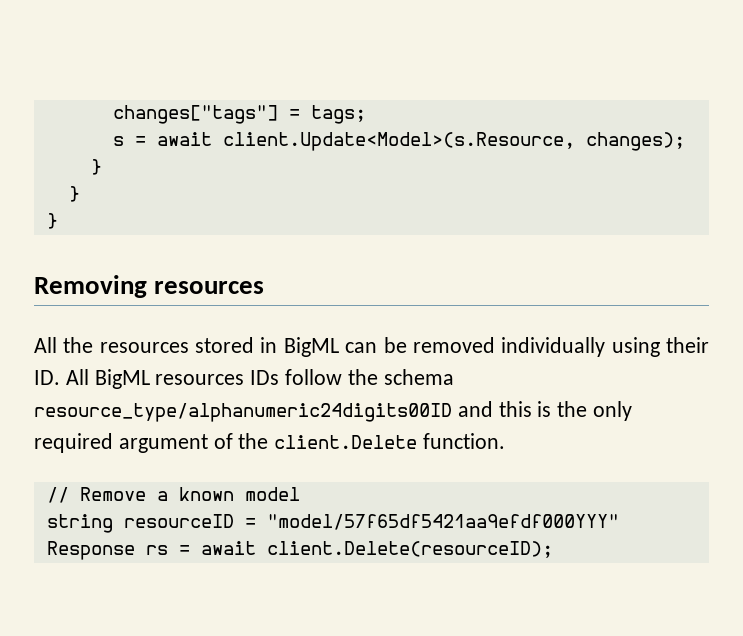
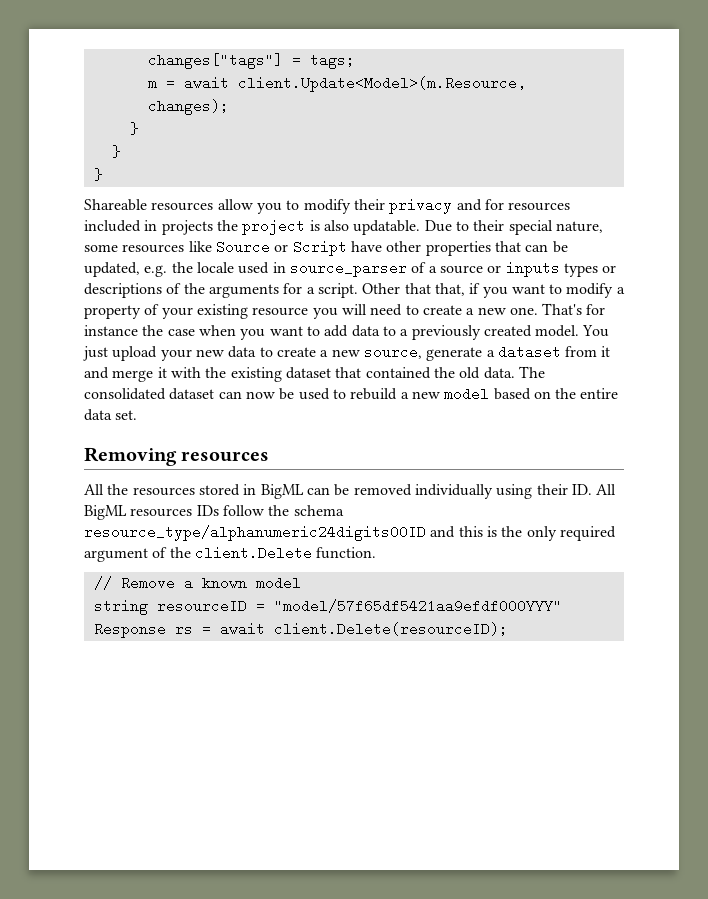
- s = await client.Update<Model>(s.Resource, changes);
+ m = await client.Update<Model>(m.Resource, changes);
+ Shareable resources allow you to modify their privacy and for resources included in projects the project is also updatable. Due to their special nature, some resources like Source or Script have other properties that can be updated, e.g. the locale used in source_parser of a source or inputs types or descriptions of the arguments for a script. Other that that, if you want to modify a property of your existing resource you will need to create a new one. That's for instance the case when you want to add data to a previously created model. You just upload your new data to create a new source, generate a dataset from it and merge it with the existing dataset that contained the old data. The consolidated dataset can now be used to rebuild a new model based on the entire data set.

